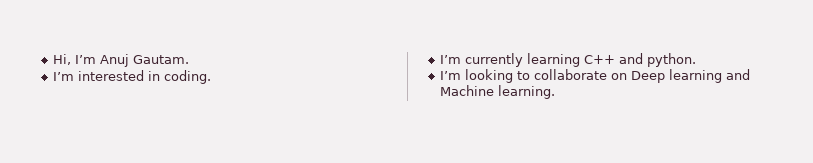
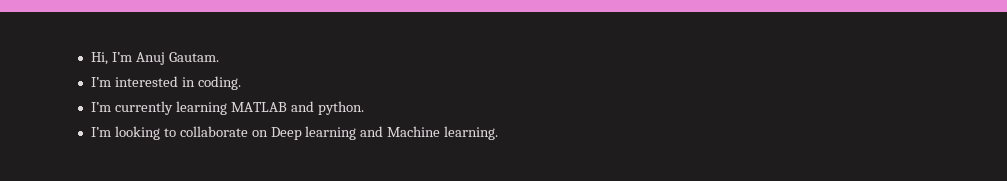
- I’m currently learning C++ and python.
+ I’m currently learning MATLAB and python.

